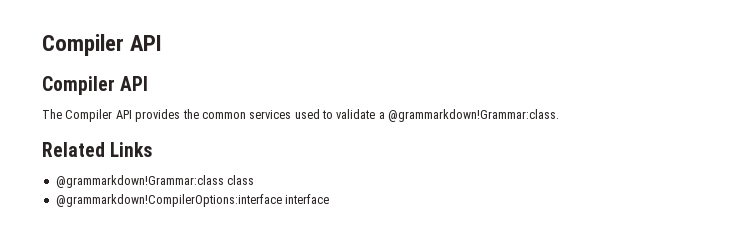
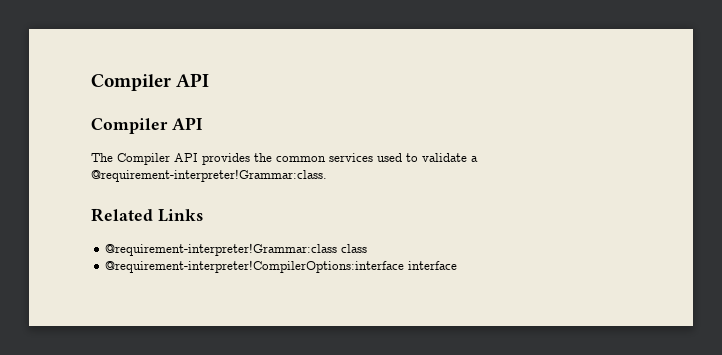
- The Compiler API provides the common services used to validate a @grammarkdown!Grammar:class.
+ The Compiler API provides the common services used to validate a @requirement-interpreter!Grammar:class.
- @grammarkdown!Grammar:class class
+ @requirement-interpreter!Grammar:class class
- @grammarkdown!CompilerOptions:interface interface
+ @requirement-interpreter!CompilerOptions:interface interface

